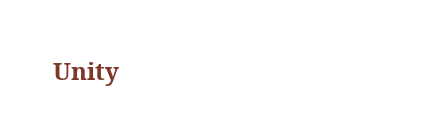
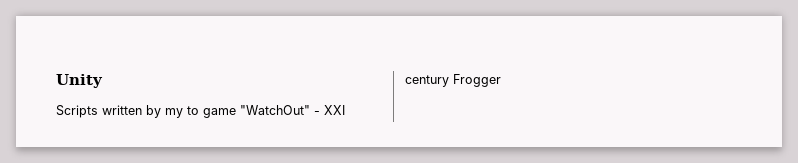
+ Scripts written by my to game "WatchOut" - XXI century Frogger

